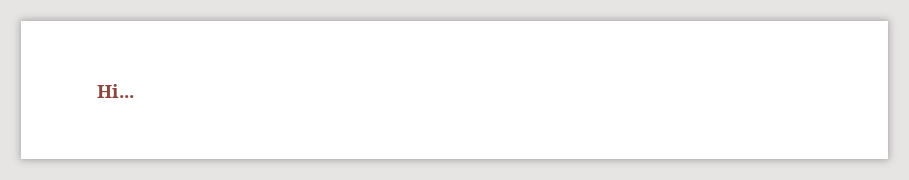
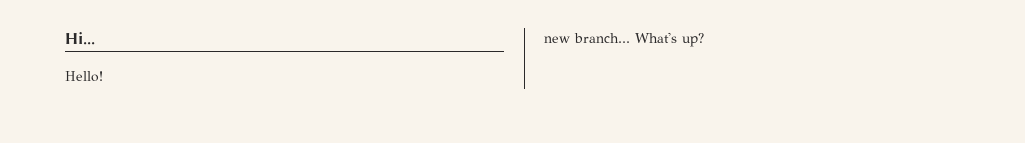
+ Hello!
+ new branch... What's up?

